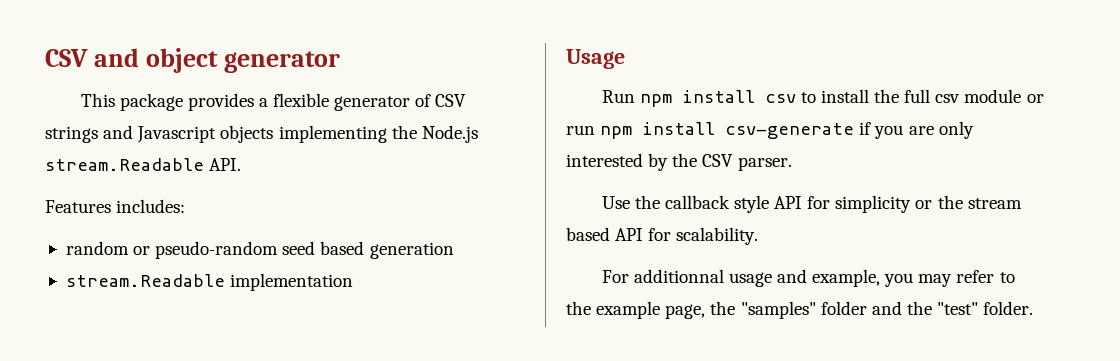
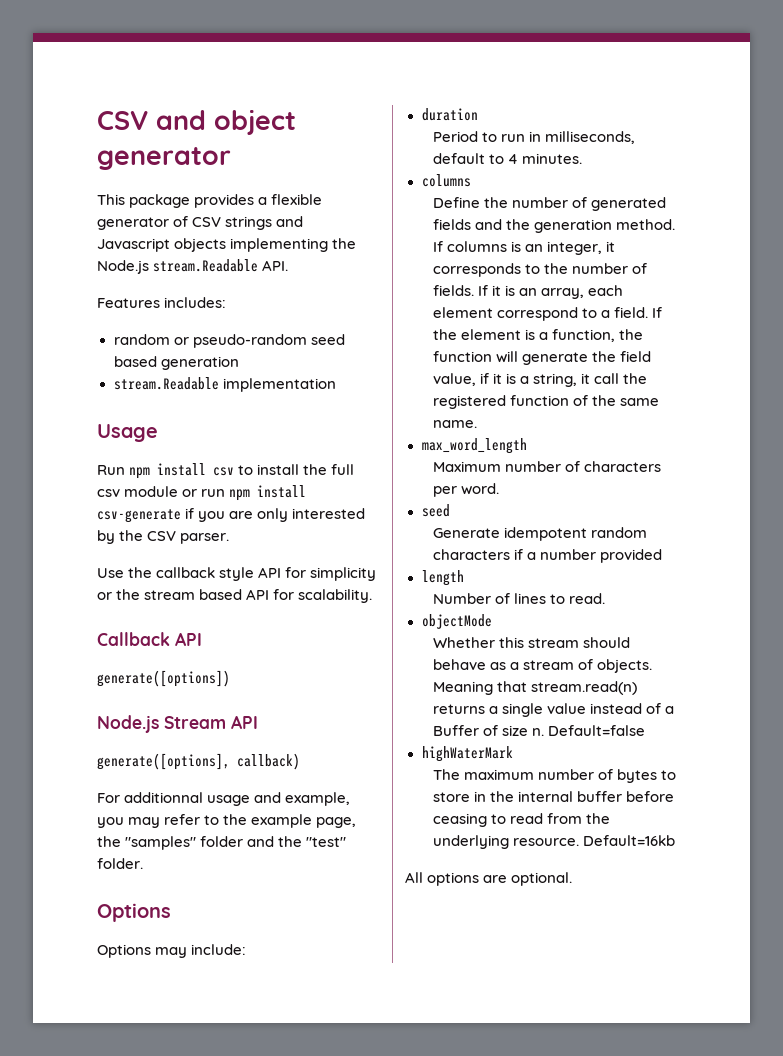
+ Callback API
+ generate([options])
+ Node.js Stream API
+ generate([options], callback)
  For additionnal usage and example, you may refer to the example page, the "samples" folder and the "test" folder.
+ Options
+ Options may include:
+ duration
+ Period to run in milliseconds, default to 4 minutes.
+ columns
+ Define the number of generated fields and the generation method. If columns is an integer, it corresponds to the number of fields. If it is an array, each element correspond to a field. If the element is a function, the function will generate the field value, if it is a string, it call the registered function of the same name.
+ max_word_length
+ Maximum number of characters per word.
+ seed
+ Generate idempotent random characters if a number provided
+ length
+ Number of lines to read.
+ objectMode
+ Whether this stream should behave as a stream of objects. Meaning that stream.read(n) returns a single value instead of a Buffer of size n. Default=false
+ highWaterMark
+ The maximum number of bytes to store in the internal buffer before ceasing to read from the underlying resource. Default=16kb
+ All options are optional.

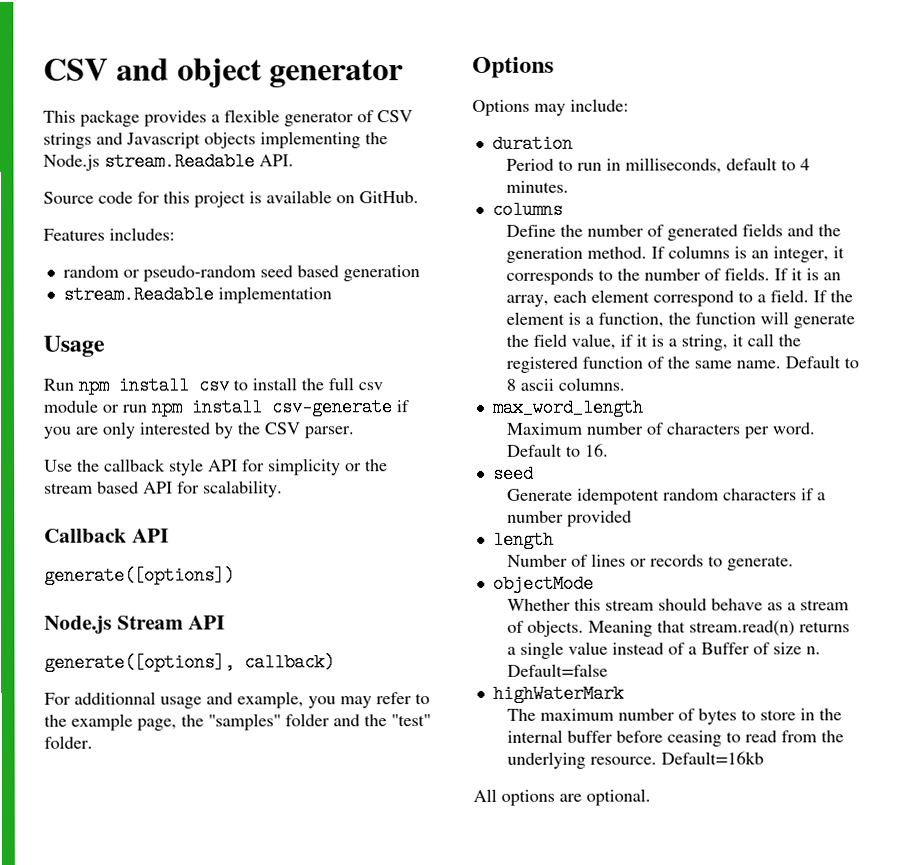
+ Source code for this project is available on GitHub.
+ Default to 8 ascii columns.
+ Default to 16.
- Number of lines to read.
+ Number of lines or records to generate.

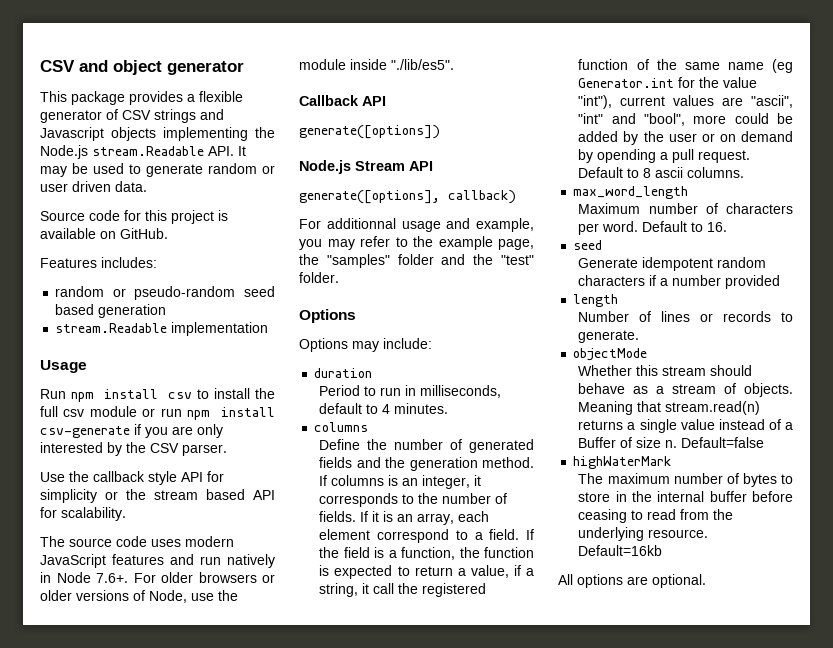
- This package provides a flexible generator of CSV strings and Javascript objects implementing the Node.js stream.Readable API.
+ This package provides a flexible generator of CSV strings and Javascript objects implementing the Node.js stream.Readable API. It may be used to generate random or user driven data.
+ The source code uses modern JavaScript features and run natively in Node 7.6+. For older browsers or older versions of Node, use the module inside "./lib/es5".
- If the element is a function, the function will generate the field value, if it is a string, it call the registered function of the same name.
+ If the field is a function, the function is expected to return a value, if a string, it call the registered function of the same name (eg Generator.int for the value "int"), current values are "ascii", "int" and "bool", more could be added by the user or on demand by opending a pull request.

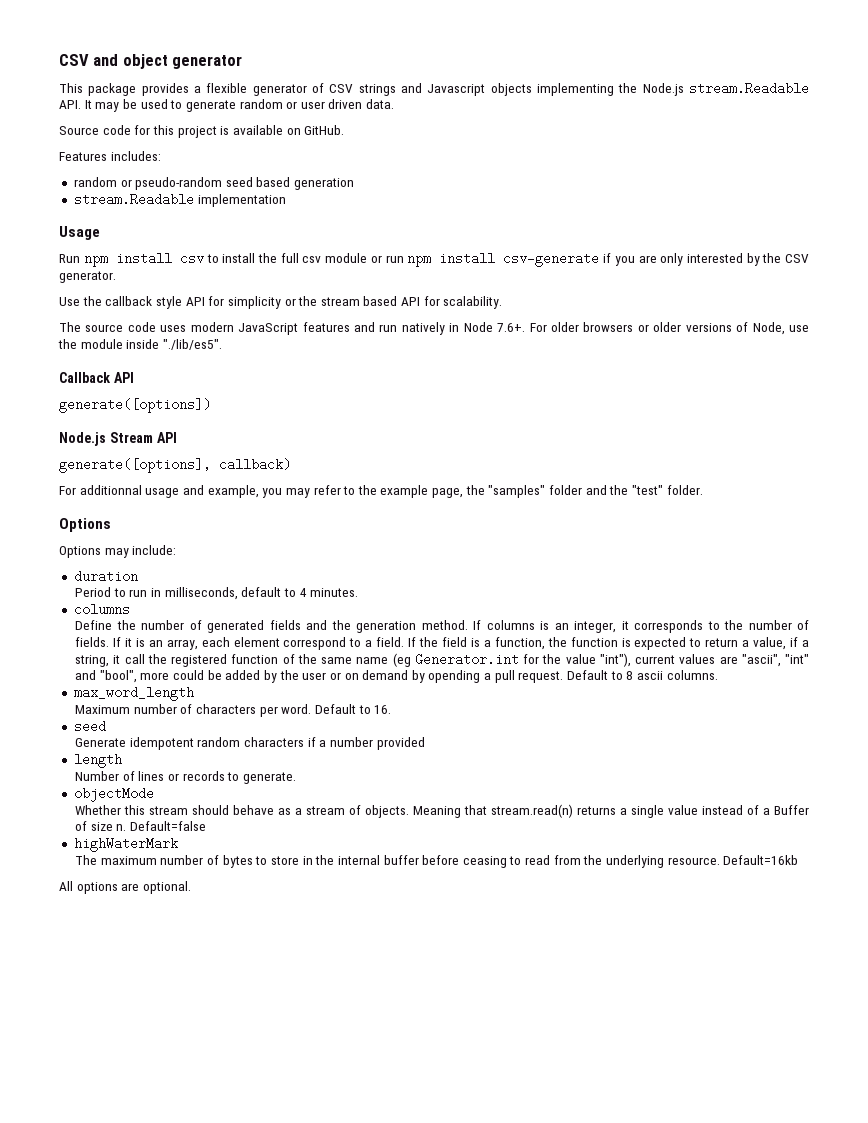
- Run npm install csv to install the full csv module or run npm install csv-generate if you are only interested by the CSV parser.
+ Run npm install csv to install the full csv module or run npm install csv-generate if you are only interested by the CSV generator.

